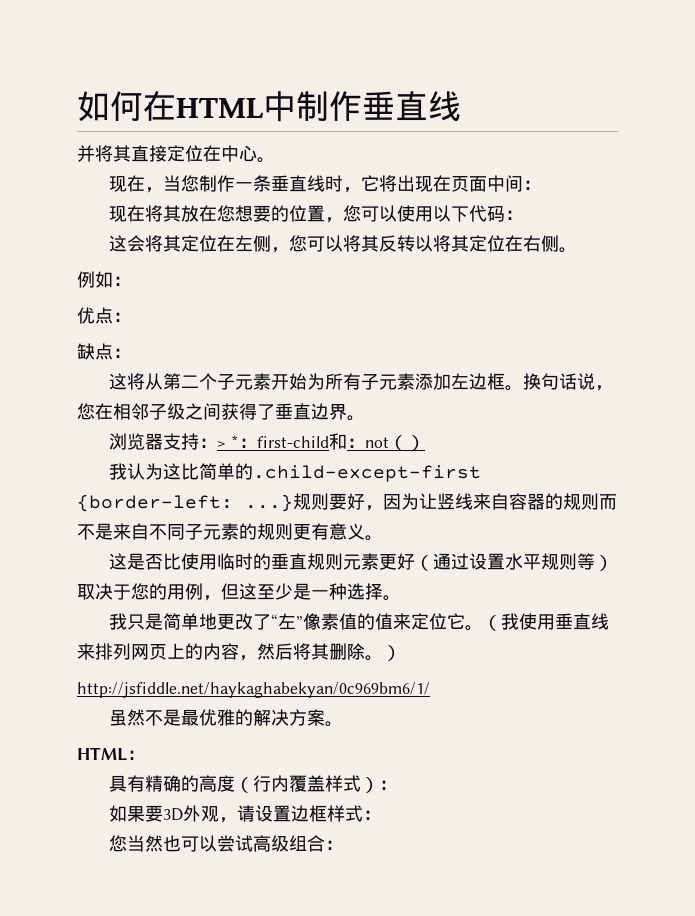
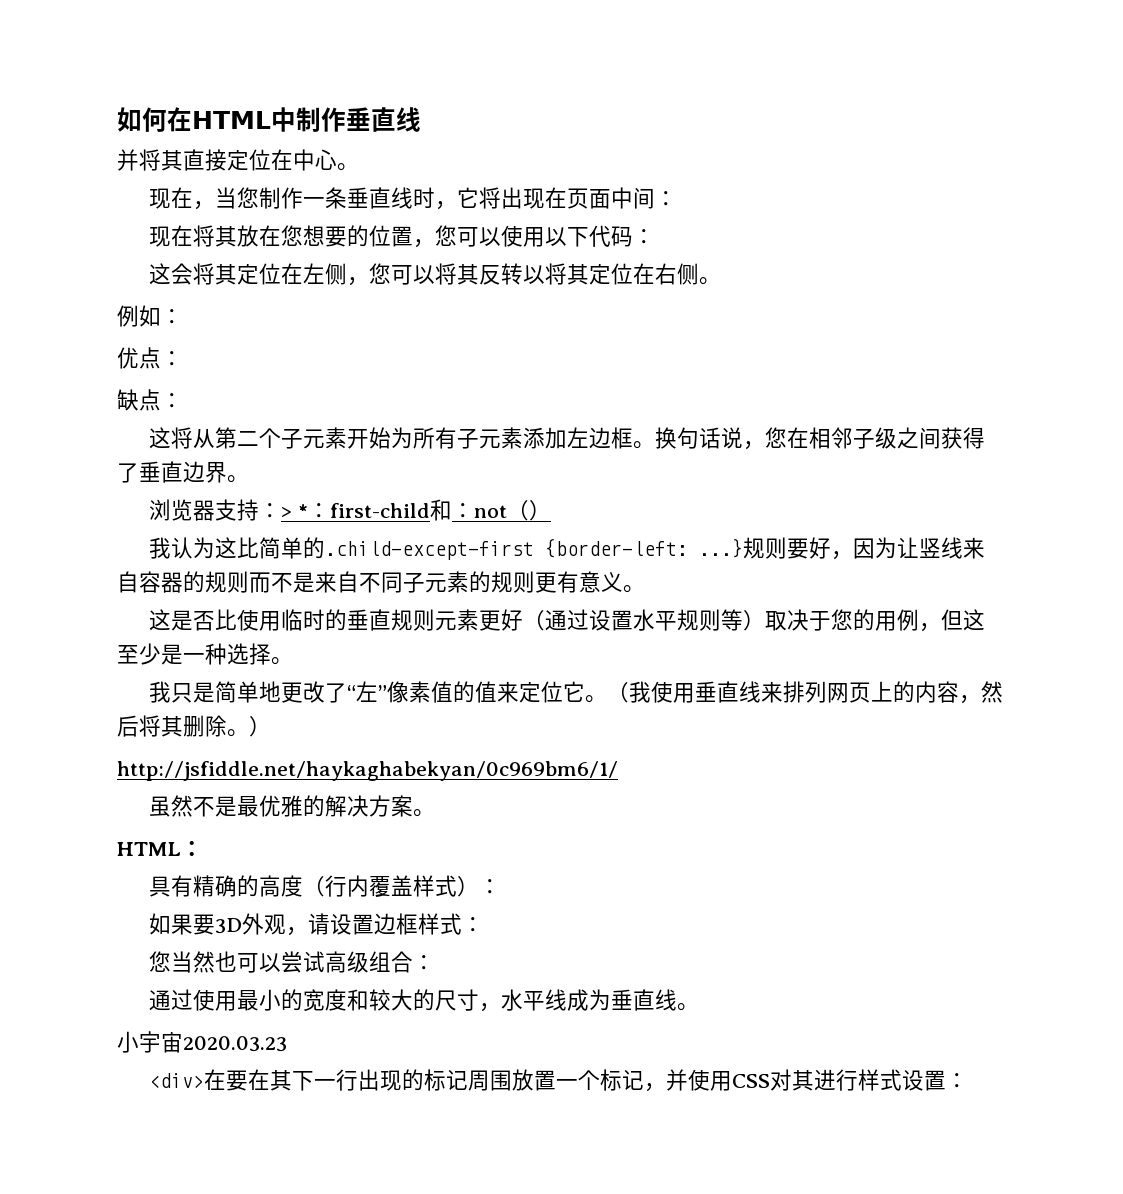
+ 通过使用最小的宽度和较大的尺寸，水平线成为垂直线。
+ 小宇宙2020.03.23
+ <div>在要在其下一行出现的标记周围放置一个标记，并使用CSS对其进行样式设置：

